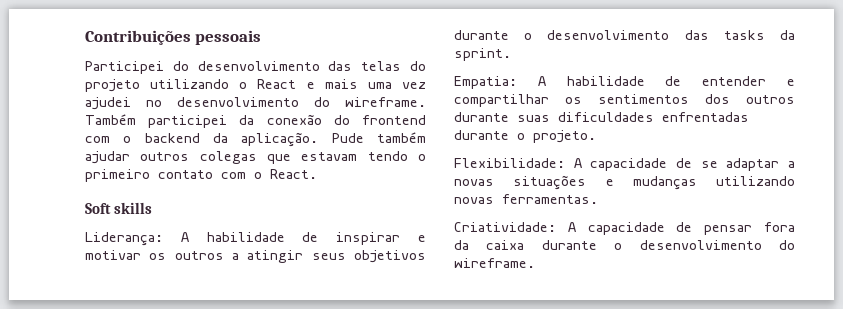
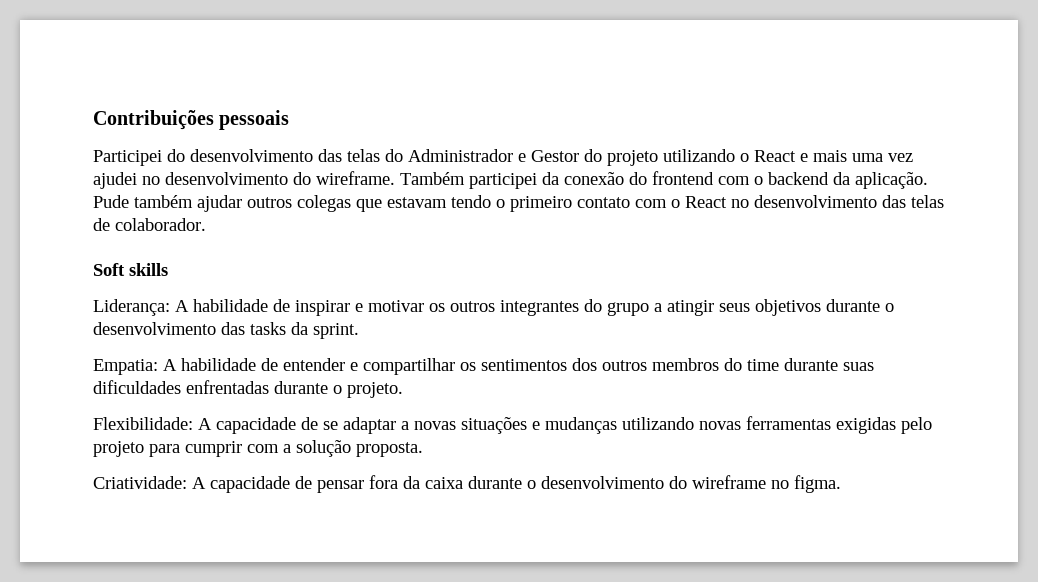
- Participei do desenvolvimento das telas do projeto utilizando o React e mais uma vez ajudei no desenvolvimento do wireframe.
+ Participei do desenvolvimento das telas do Administrador e Gestor do projeto utilizando o React e mais uma vez ajudei no desenvolvimento do wireframe.
- Pude também ajudar outros colegas que estavam tendo o primeiro contato com o React.
+ Pude também ajudar outros colegas que estavam tendo o primeiro contato com o React no desenvolvimento das telas de colaborador.
- Liderança: A habilidade de inspirar e motivar os outros a atingir seus objetivos durante o desenvolvimento das tasks da sprint.
+ Liderança: A habilidade de inspirar e motivar os outros integrantes do grupo a atingir seus objetivos durante o desenvolvimento das tasks da sprint.
- Empatia: A habilidade de entender e compartilhar os sentimentos dos outros durante suas dificuldades enfrentadas durante o projeto.
+ Empatia: A habilidade de entender e compartilhar os sentimentos dos outros membros do time durante suas dificuldades enfrentadas durante o projeto.
- Flexibilidade: A capacidade de se adaptar a novas situações e mudanças utilizando novas ferramentas.
+ Flexibilidade: A capacidade de se adaptar a novas situações e mudanças utilizando novas ferramentas exigidas pelo projeto para cumprir com a solução proposta.
- Criatividade: A capacidade de pensar fora da caixa durante o desenvolvimento do wireframe.
+ Criatividade: A capacidade de pensar fora da caixa durante o desenvolvimento do wireframe no figma.

